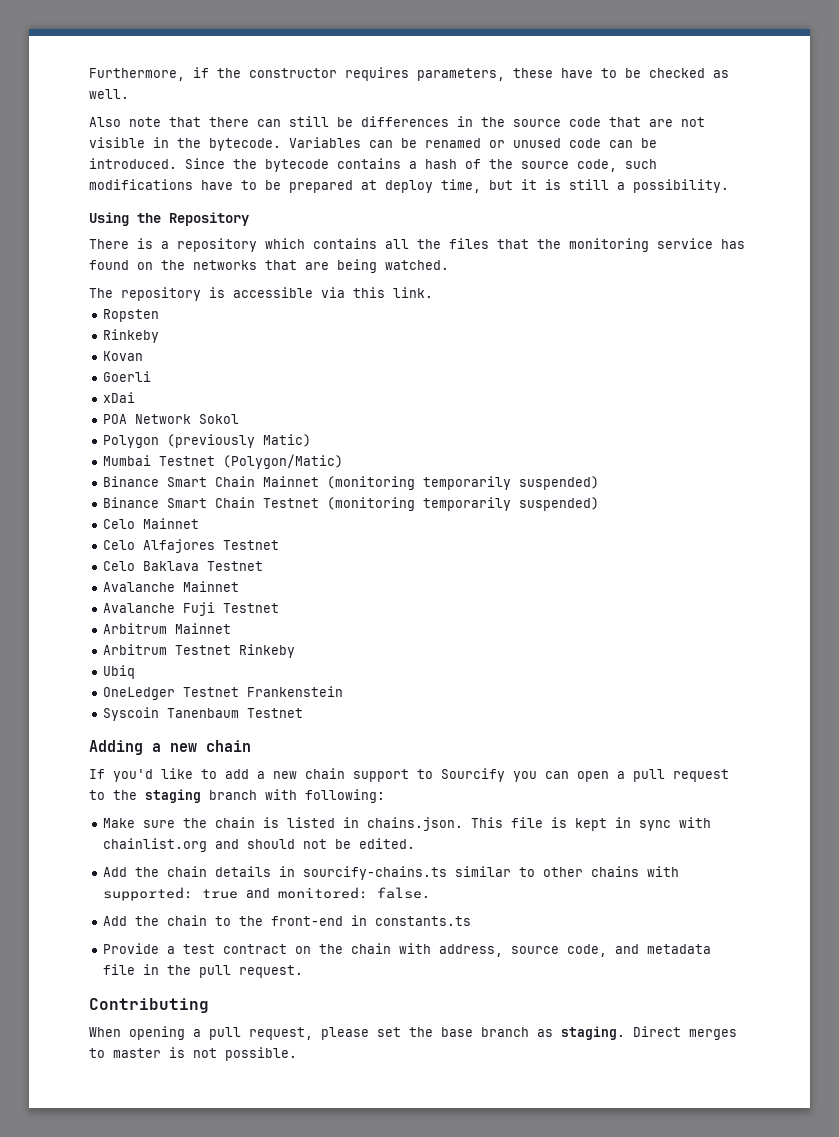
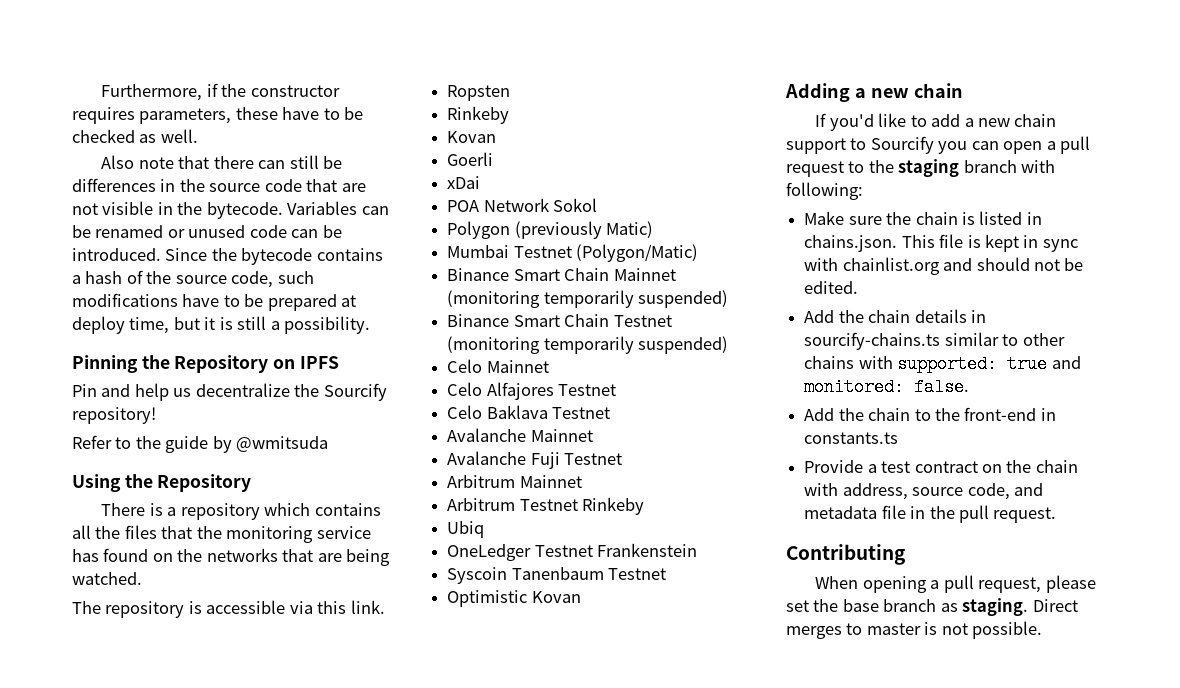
+ Pinning the Repository on IPFS
+ Pin and help us decentralize the Sourcify repository!
+ Refer to the guide by @wmitsuda
+ Optimistic Kovan

